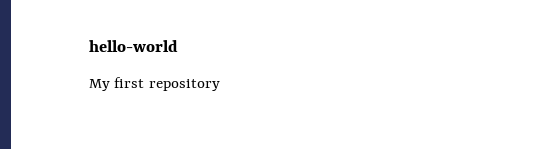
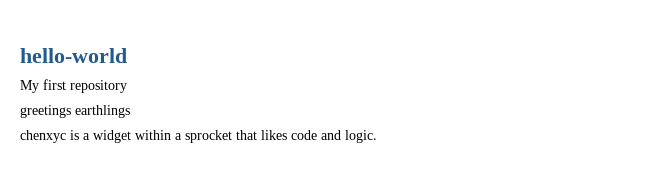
+ greetings earthlings
+ chenxyc is a widget within a sprocket that likes code and logic.

